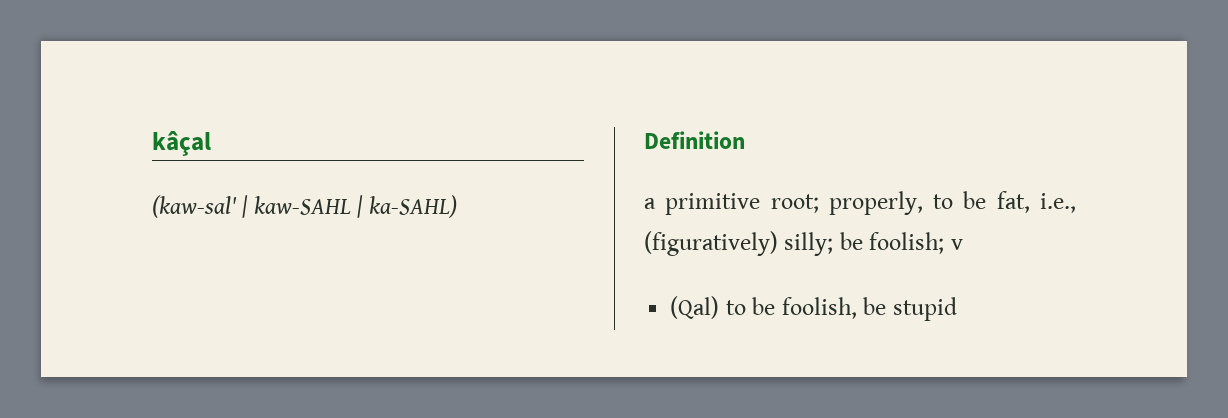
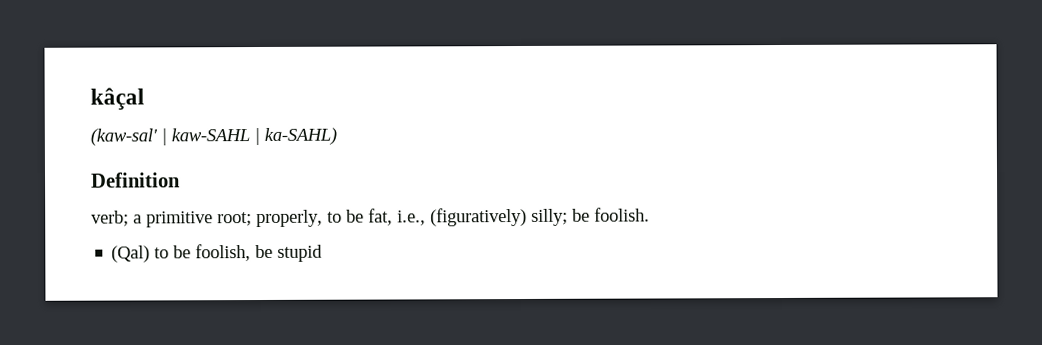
- a primitive root; properly, to be fat, i.e., (figuratively) silly; be foolish; v
+ verb; a primitive root; properly, to be fat, i.e., (figuratively) silly; be foolish.

